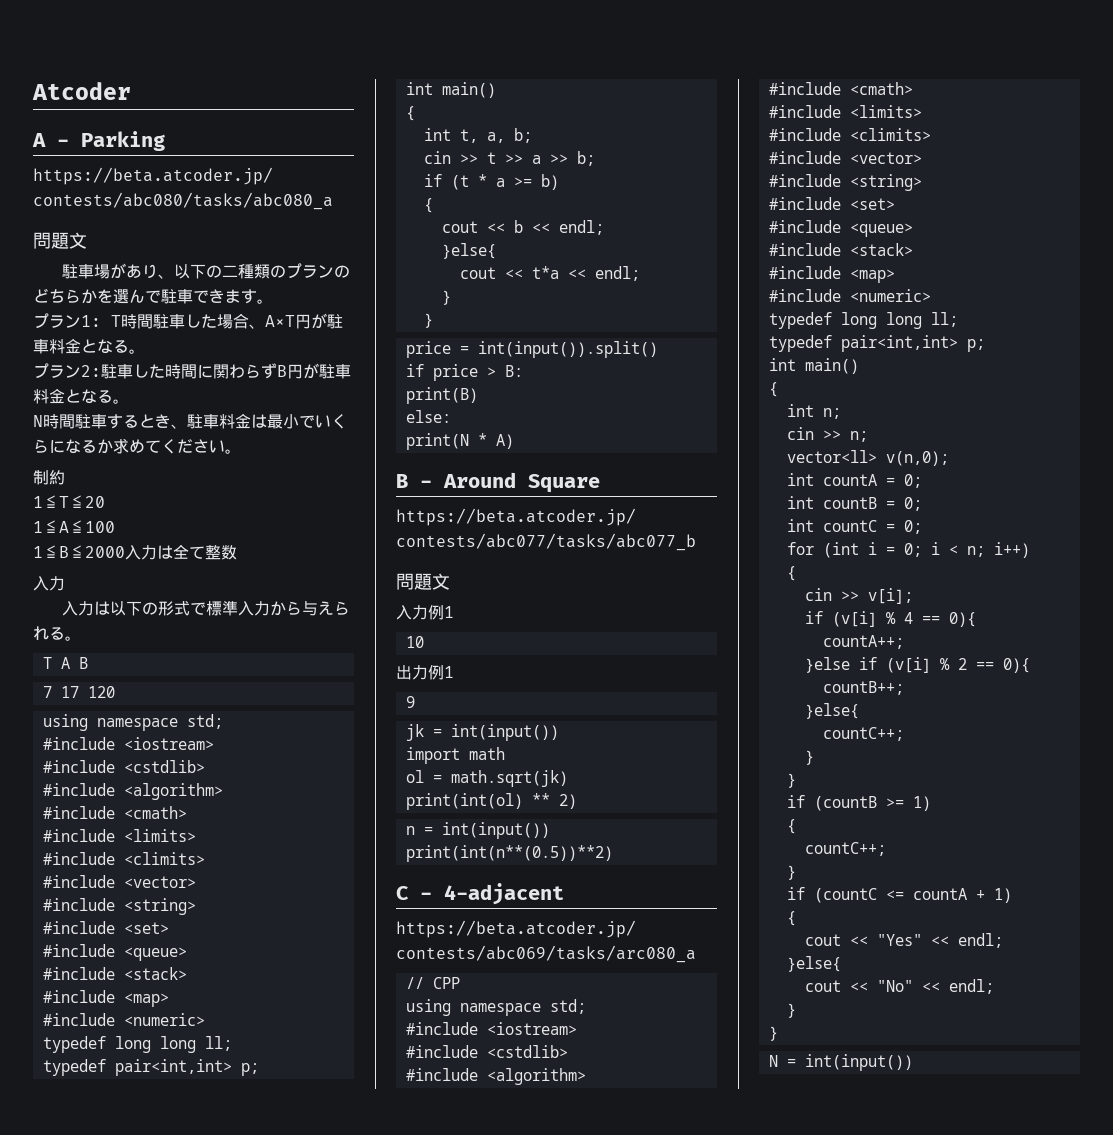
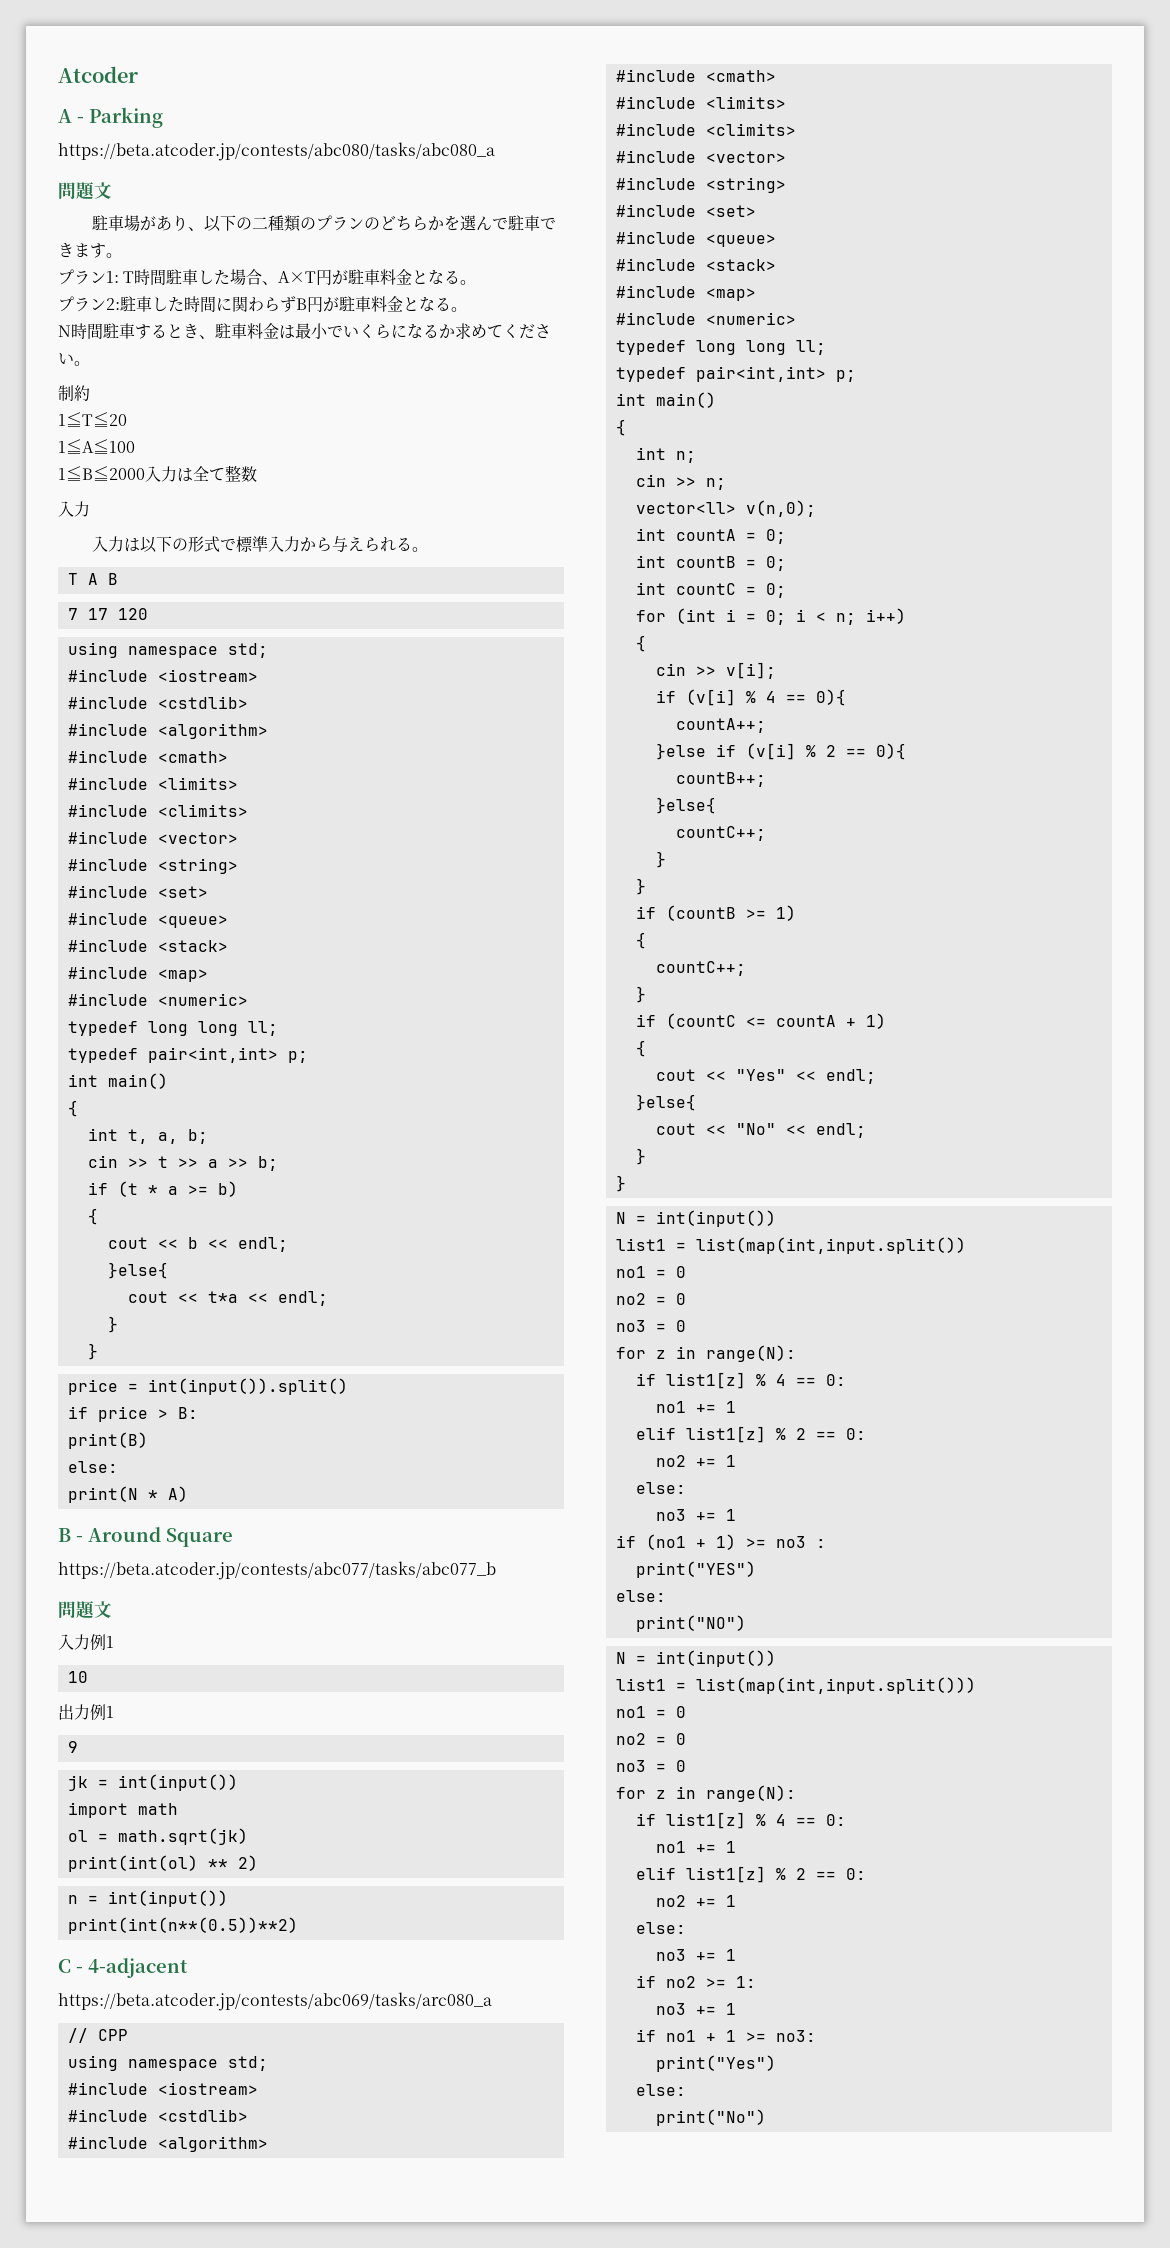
+ list1 = list(map(int,input.split())
+ no1 = 0
+ no2 = 0
+ no3 = 0
+ for z in range(N):
+ if list1[z] % 4 == 0:
+ no1 += 1
+ elif list1[z] % 2 == 0:
+ no2 += 1
+ else:
+ no3 += 1
+ if (no1 + 1) >= no3 :
+ print("YES")
+ else:
+ print("NO")
+ N = int(input())
+ list1 = list(map(int,input.split()))
+ no1 = 0
+ no2 = 0
+ no3 = 0
+ for z in range(N):
+ if list1[z] % 4 == 0:
+ no1 += 1
+ elif list1[z] % 2 == 0:
+ no2 += 1
+ else:
+ no3 += 1
+ if no2 >= 1:
+ no3 += 1
+ if no1 + 1 >= no3:
+ print("Yes")
+ else:
+ print("No")

